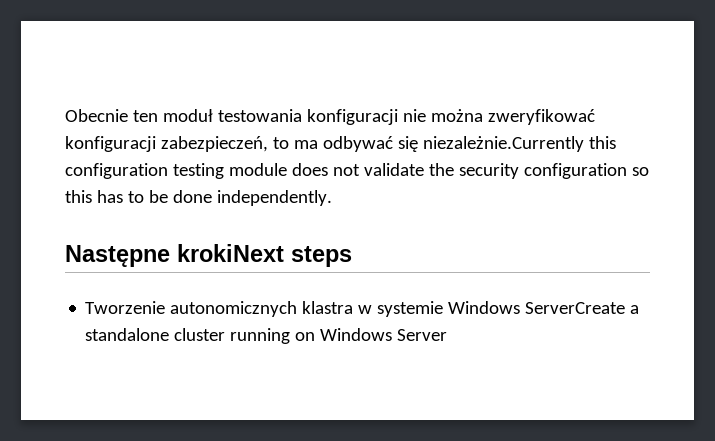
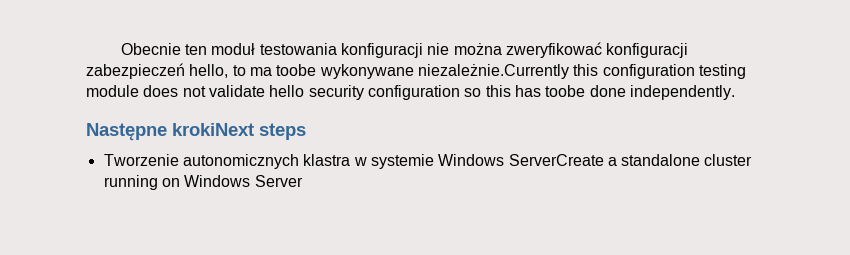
- Obecnie ten moduł testowania konfiguracji nie można zweryfikować konfiguracji zabezpieczeń, to ma odbywać się niezależnie.Currently this configuration testing module does not validate the security configuration so this has to be done independently.
+ Obecnie ten moduł testowania konfiguracji nie można zweryfikować konfiguracji zabezpieczeń hello, to ma toobe wykonywane niezależnie.Currently this configuration testing module does not validate hello security configuration so this has toobe done independently.

